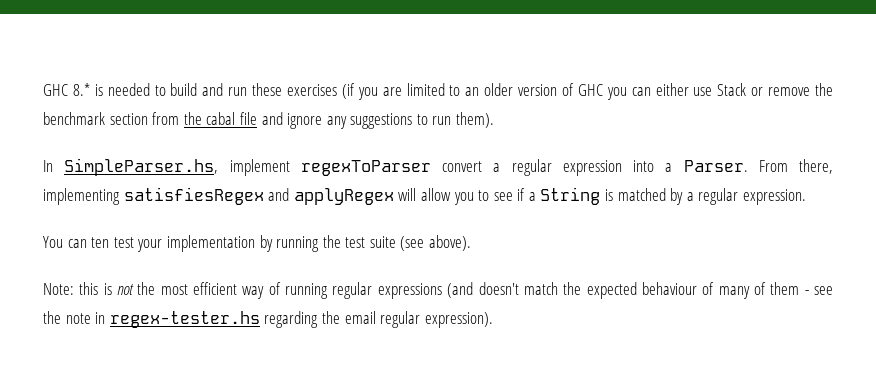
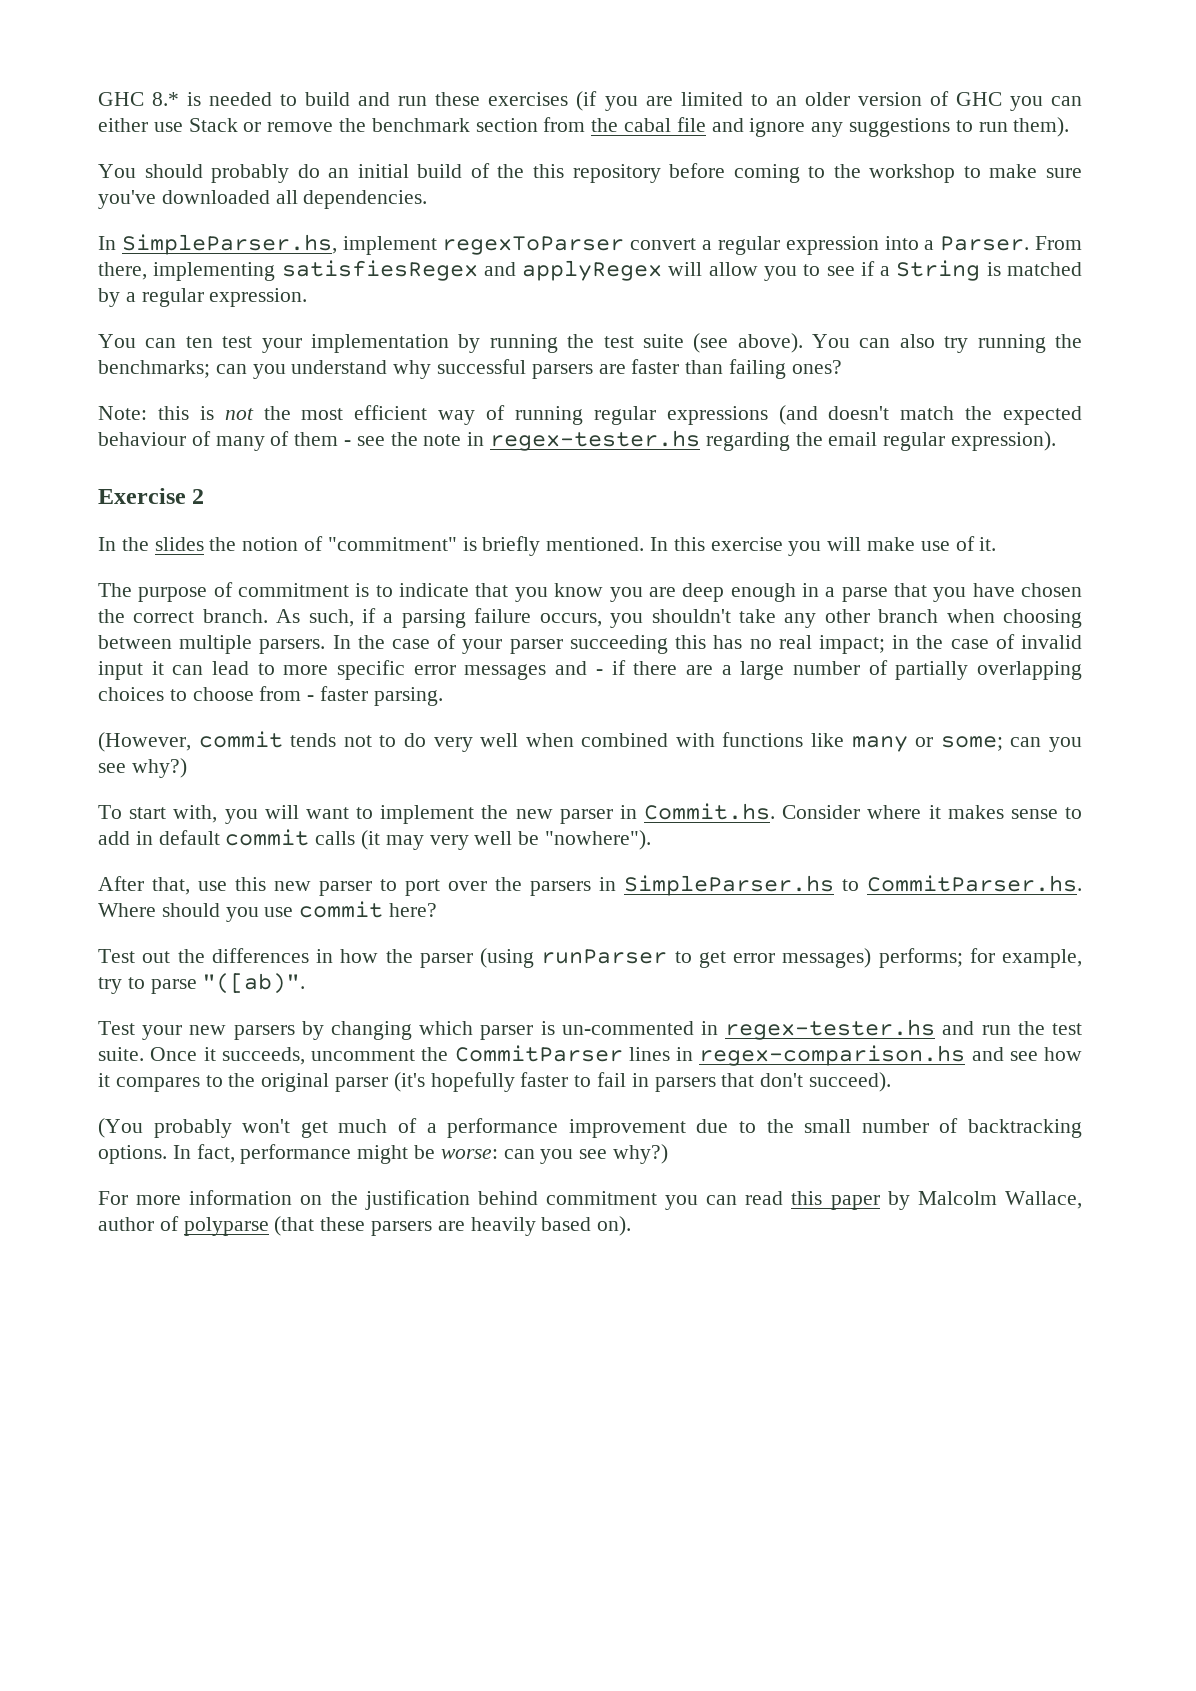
+ You should probably do an initial build of the this repository before coming to the workshop to make sure you've downloaded all dependencies.
+ You can also try running the benchmarks; can you understand why successful parsers are faster than failing ones?
+ Exercise 2
+ In the slides the notion of "commitment" is briefly mentioned. In this exercise you will make use of it.
+ The purpose of commitment is to indicate that you know you are deep enough in a parse that you have chosen the correct branch. As such, if a parsing failure occurs, you shouldn't take any other branch when choosing between multiple parsers. In the case of your parser succeeding this has no real impact; in the case of invalid input it can lead to more specific error messages and - if there are a large number of partially overlapping choices to choose from - faster parsing.
+ (However, commit tends not to do very well when combined with functions like many or some; can you see why?)
+ To start with, you will want to implement the new parser in Commit.hs. Consider where it makes sense to add in default commit calls (it may very well be "nowhere").
+ After that, use this new parser to port over the parsers in SimpleParser.hs to CommitParser.hs. Where should you use commit here?
+ Test out the differences in how the parser (using runParser to get error messages) performs; for example, try to parse "([ab)".
+ Test your new parsers by changing which parser is un-commented in regex-tester.hs and run the test suite. Once it succeeds, uncomment the CommitParser lines in regex-comparison.hs and see how it compares to the original parser (it's hopefully faster to fail in parsers that don't succeed).
+ (You probably won't get much of a performance improvement due to the small number of backtracking options. In fact, performance might be worse: can you see why?)
+ For more information on the justification behind commitment you can read this paper by Malcolm Wallace, author of polyparse (that these parsers are heavily based on).

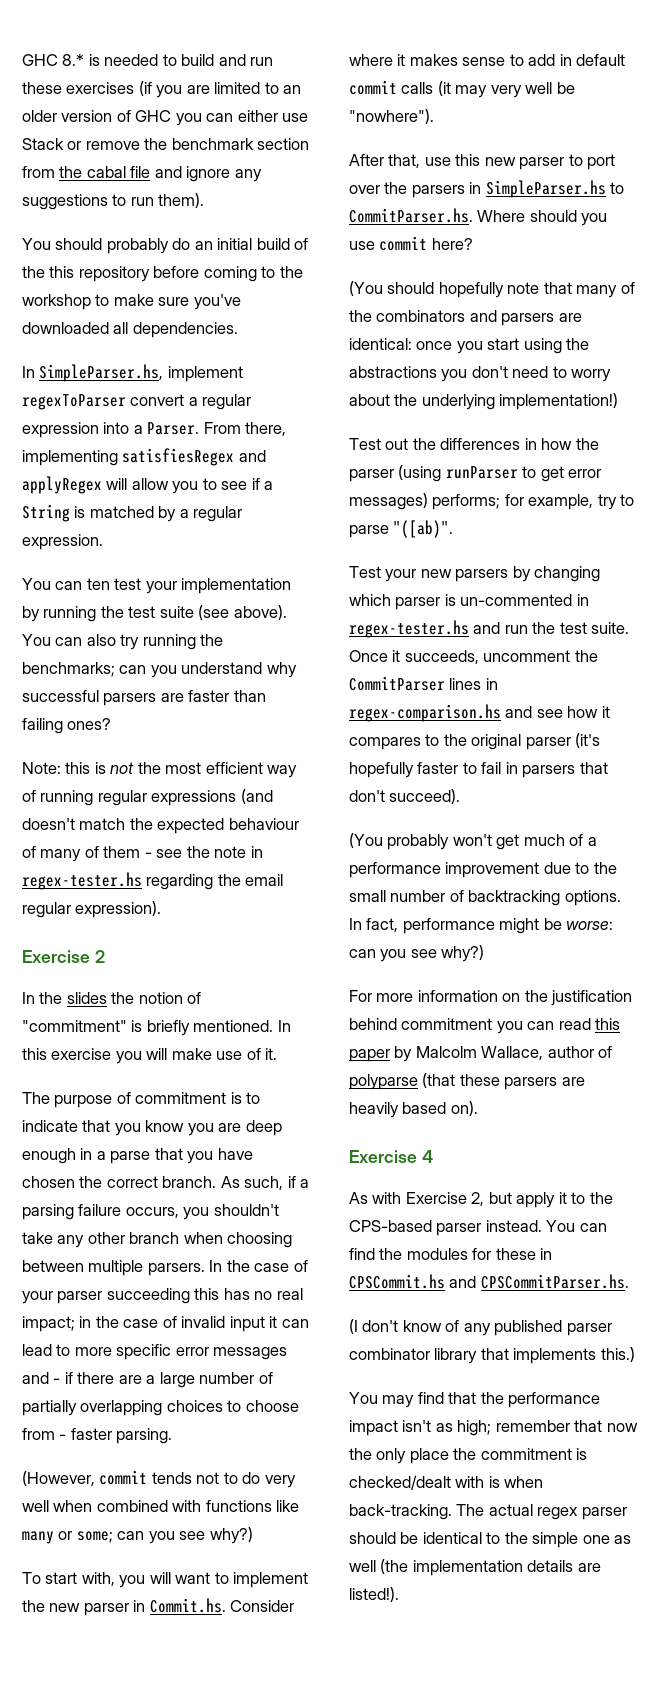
+ (You should hopefully note that many of the combinators and parsers are identical: once you start using the abstractions you don't need to worry about the underlying implementation!)
+ Exercise 4
+ As with Exercise 2, but apply it to the CPS-based parser instead. You can find the modules for these in CPSCommit.hs and CPSCommitParser.hs.
+ (I don't know of any published parser combinator library that implements this.)
+ You may find that the performance impact isn't as high; remember that now the only place the commitment is checked/dealt with is when back-tracking. The actual regex parser should be identical to the simple one as well (the implementation details are listed!).

